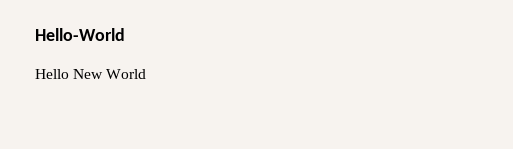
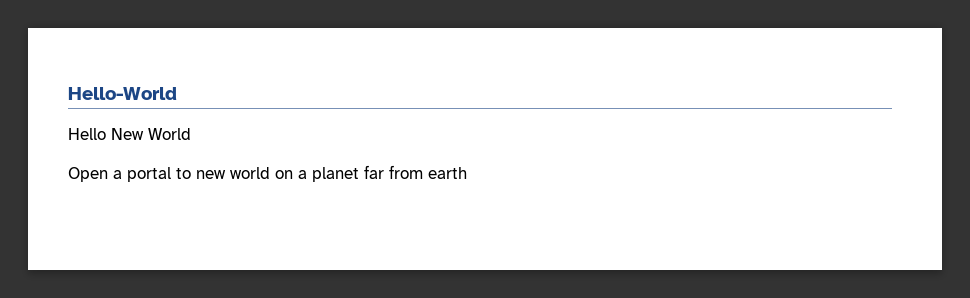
+ Open a portal to new world on a planet far from earth

